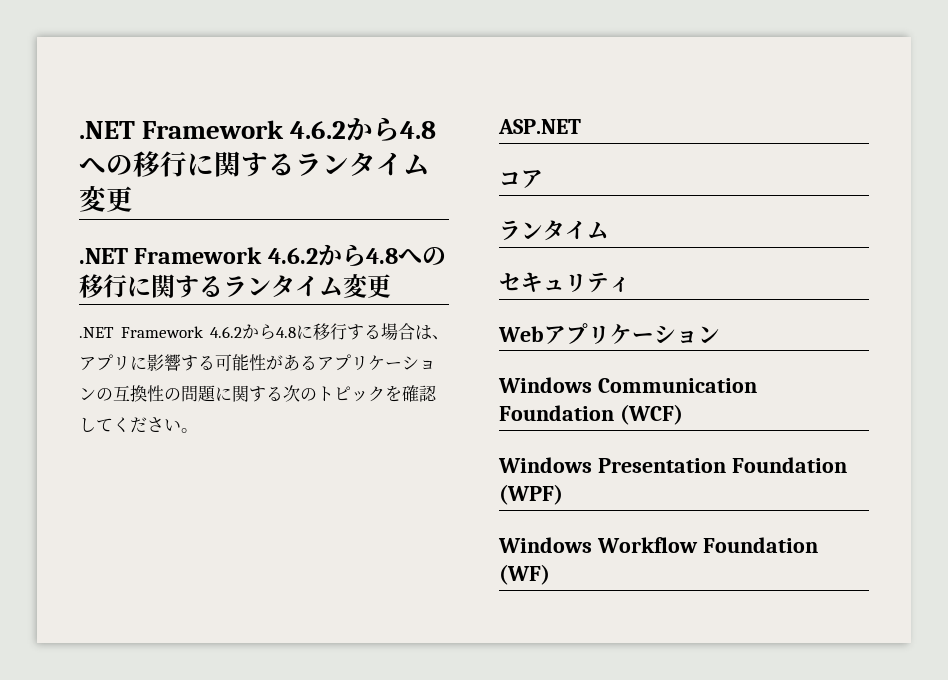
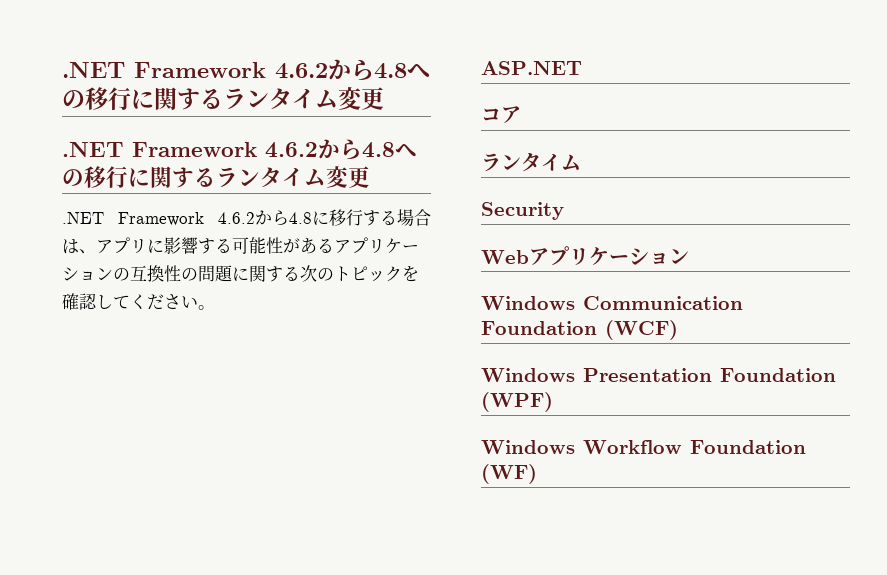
- セキュリティ
+ Security

